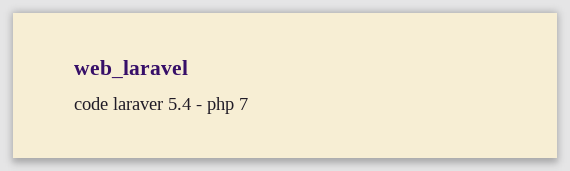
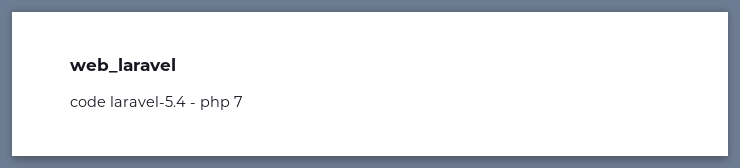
- code laraver 5.4 - php 7
+ code laravel-5.4 - php 7

